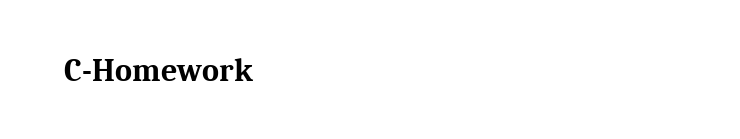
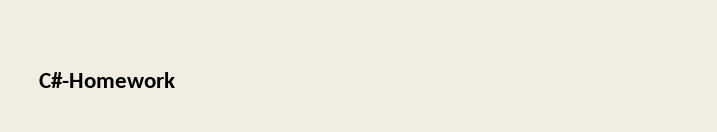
- C-Homework
+ C#-Homework

